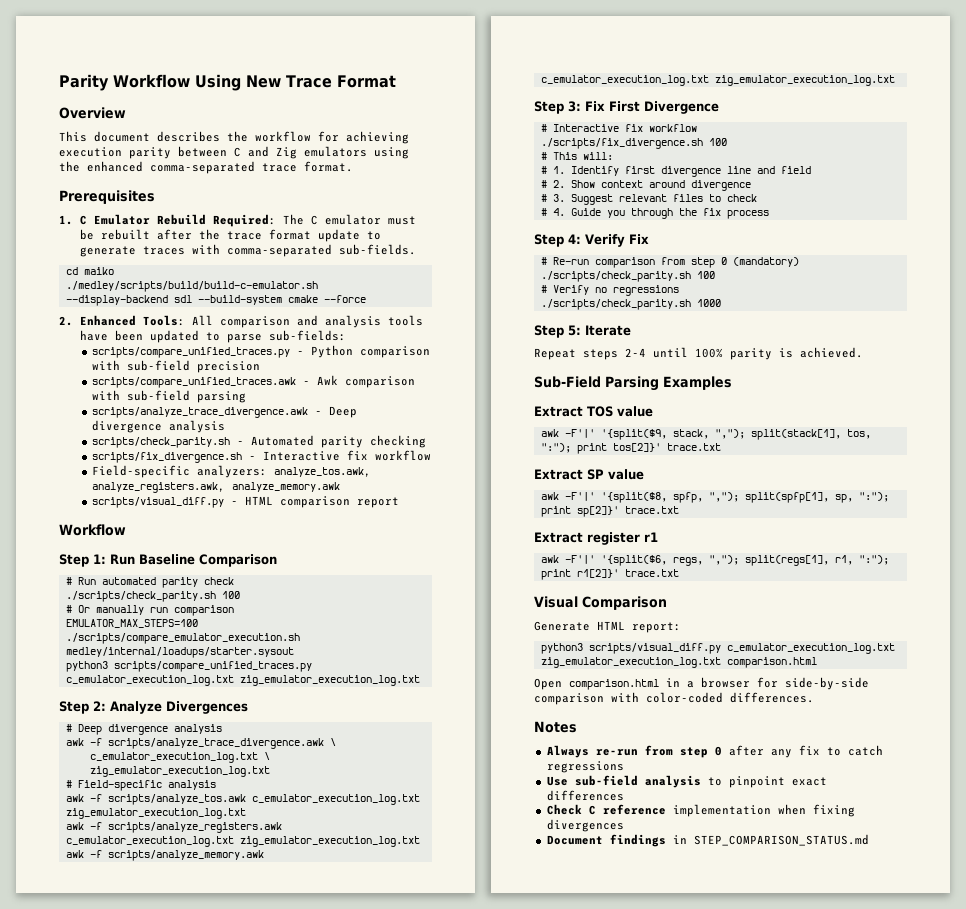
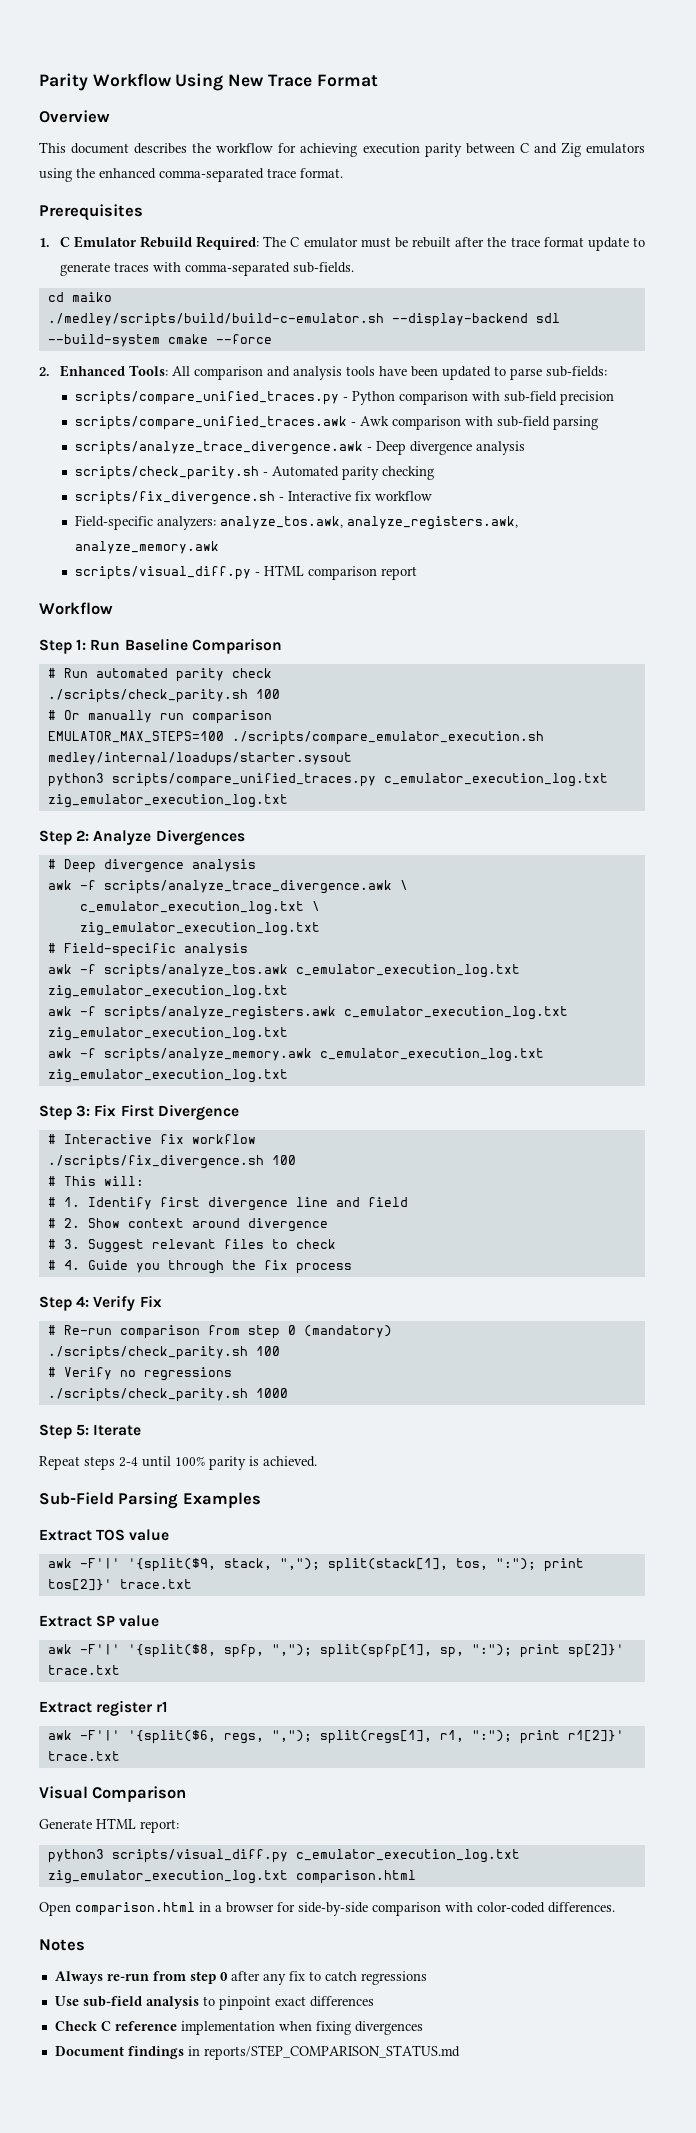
- Document findings in STEP_COMPARISON_STATUS.md
+ Document findings in reports/STEP_COMPARISON_STATUS.md

